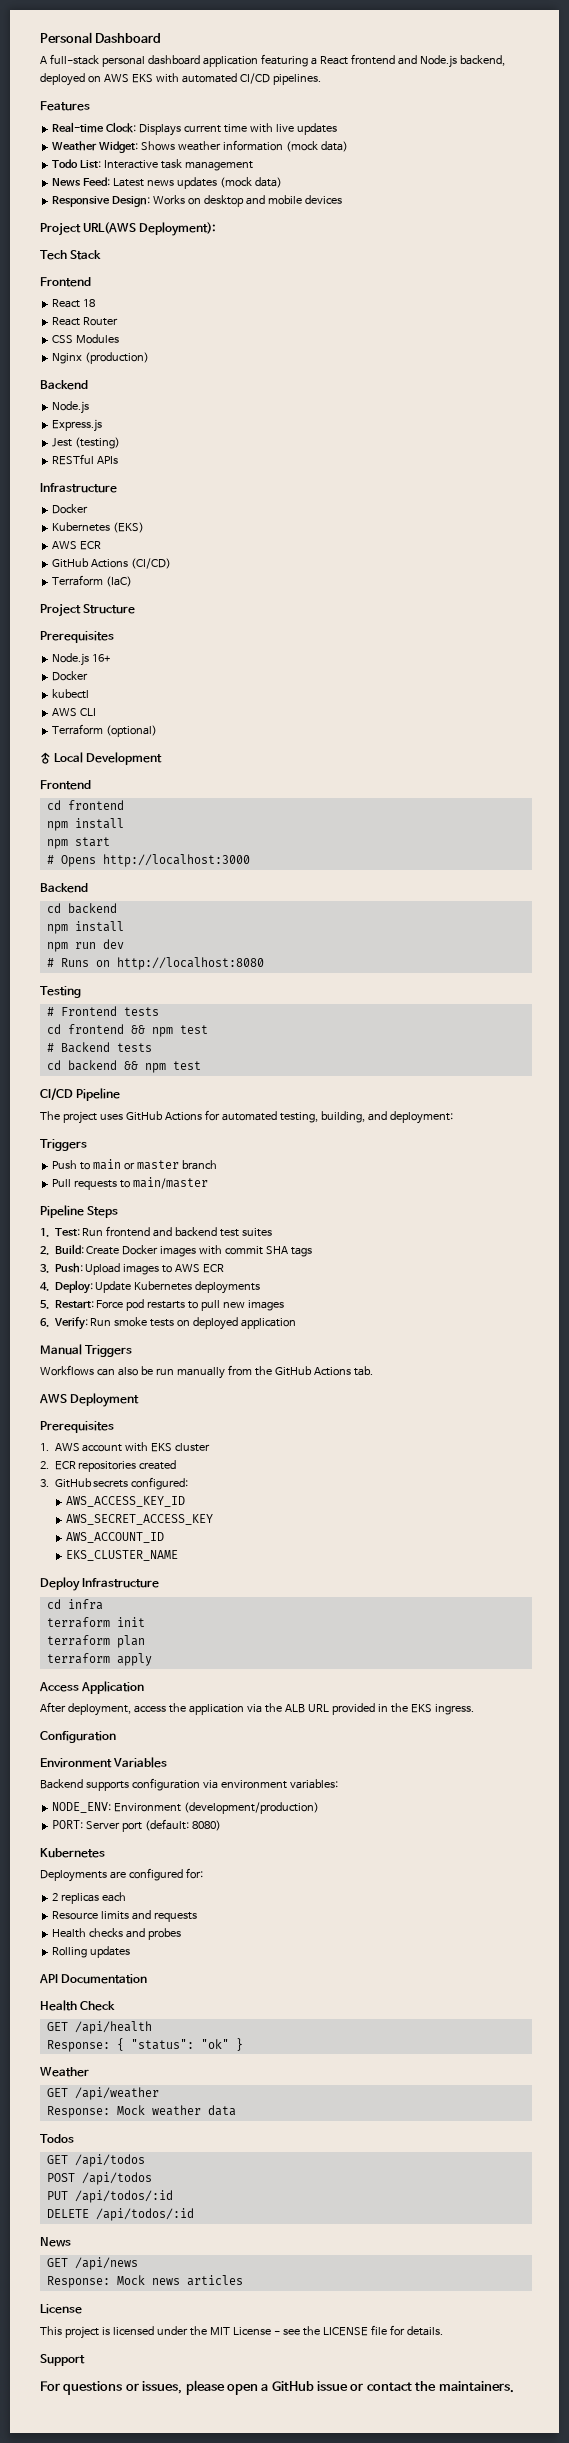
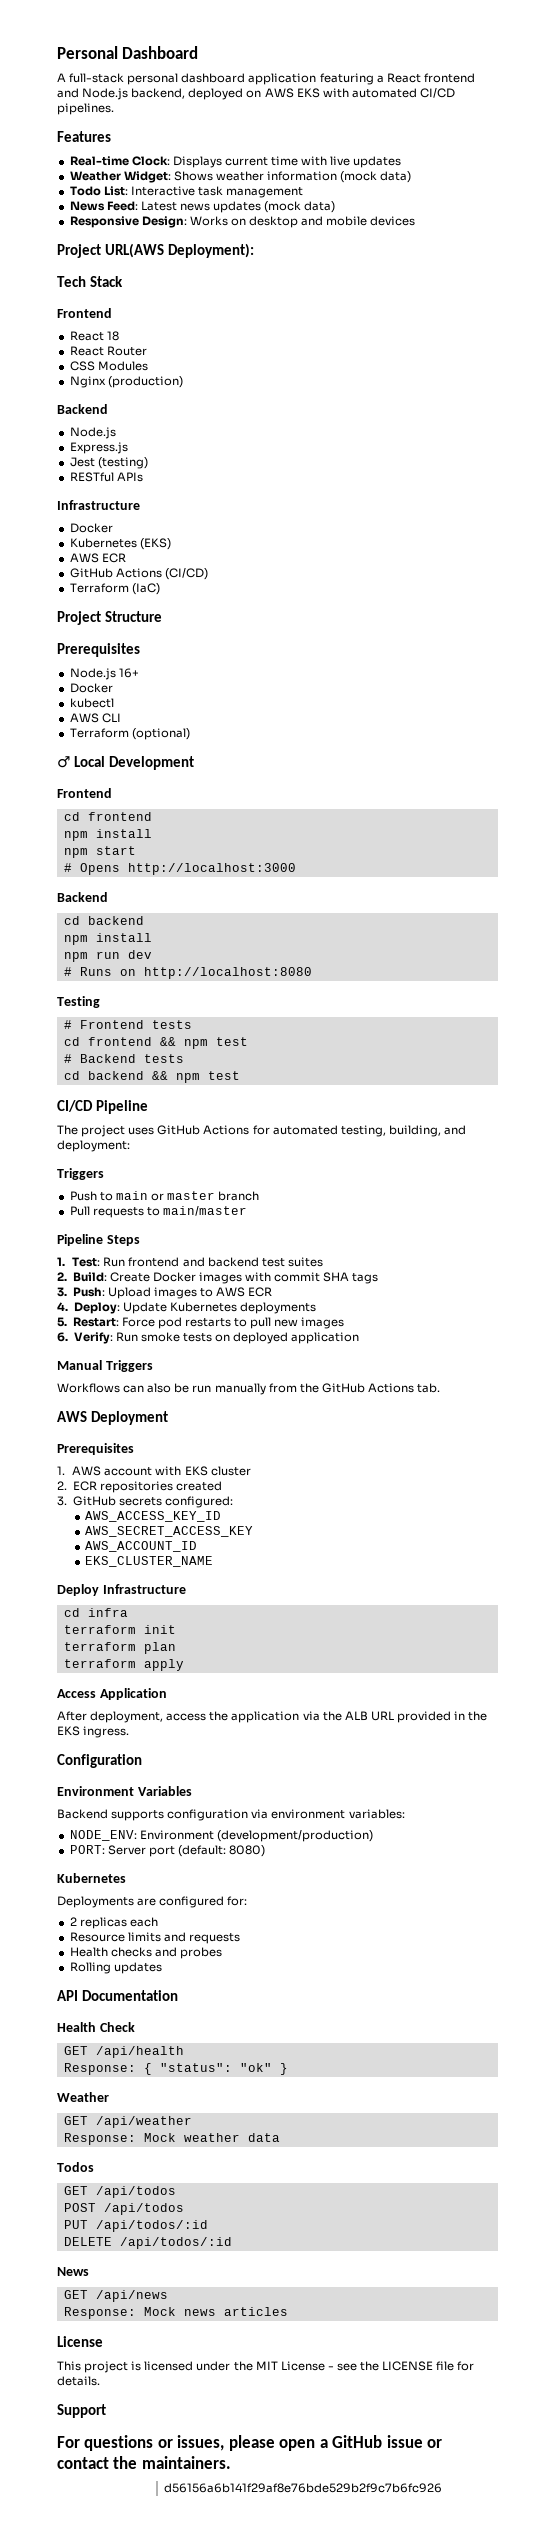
+ d56156a6b141f29af8e76bde529b2f9c7b6fc926

